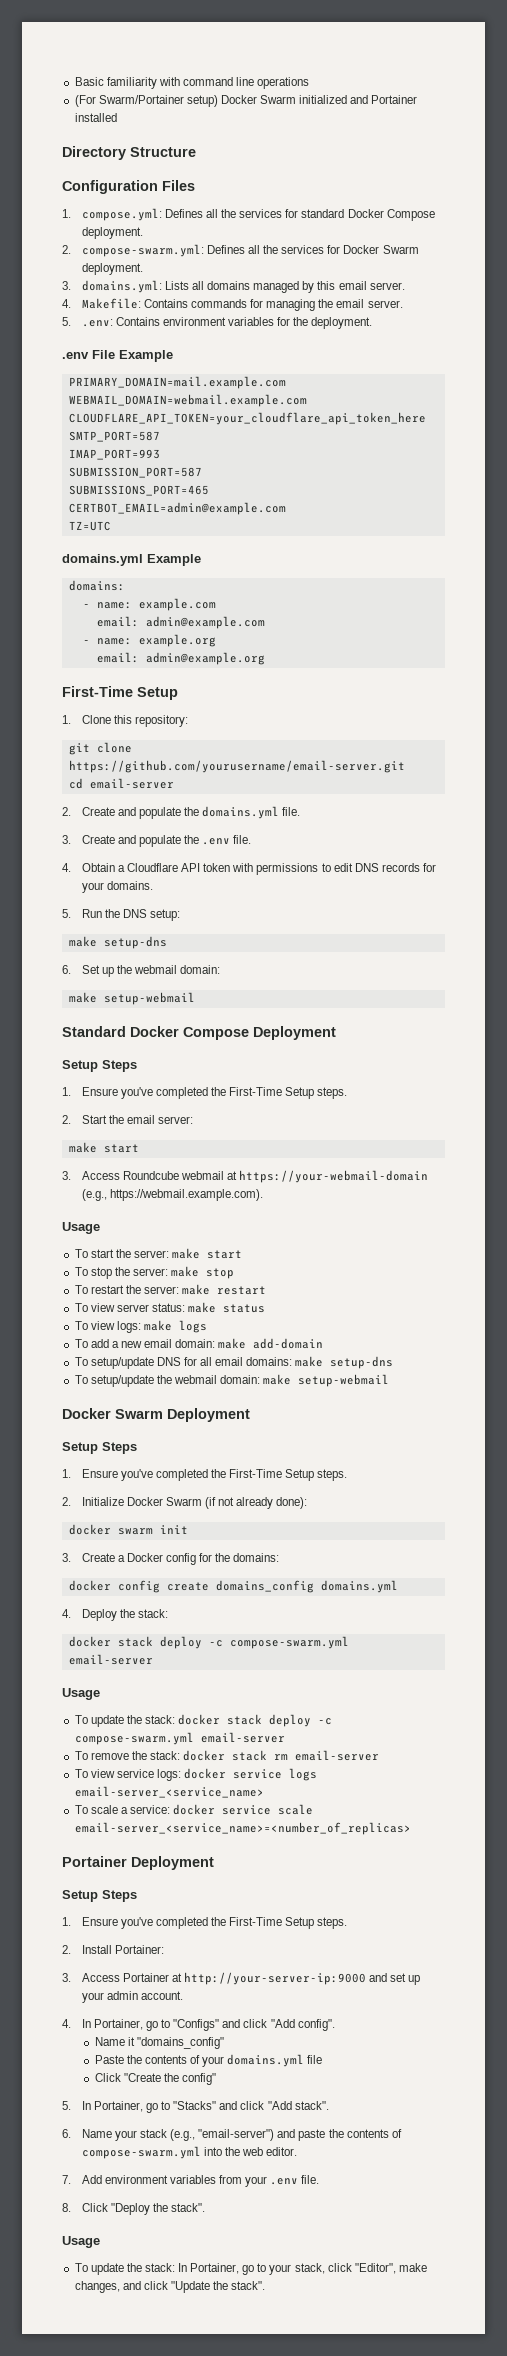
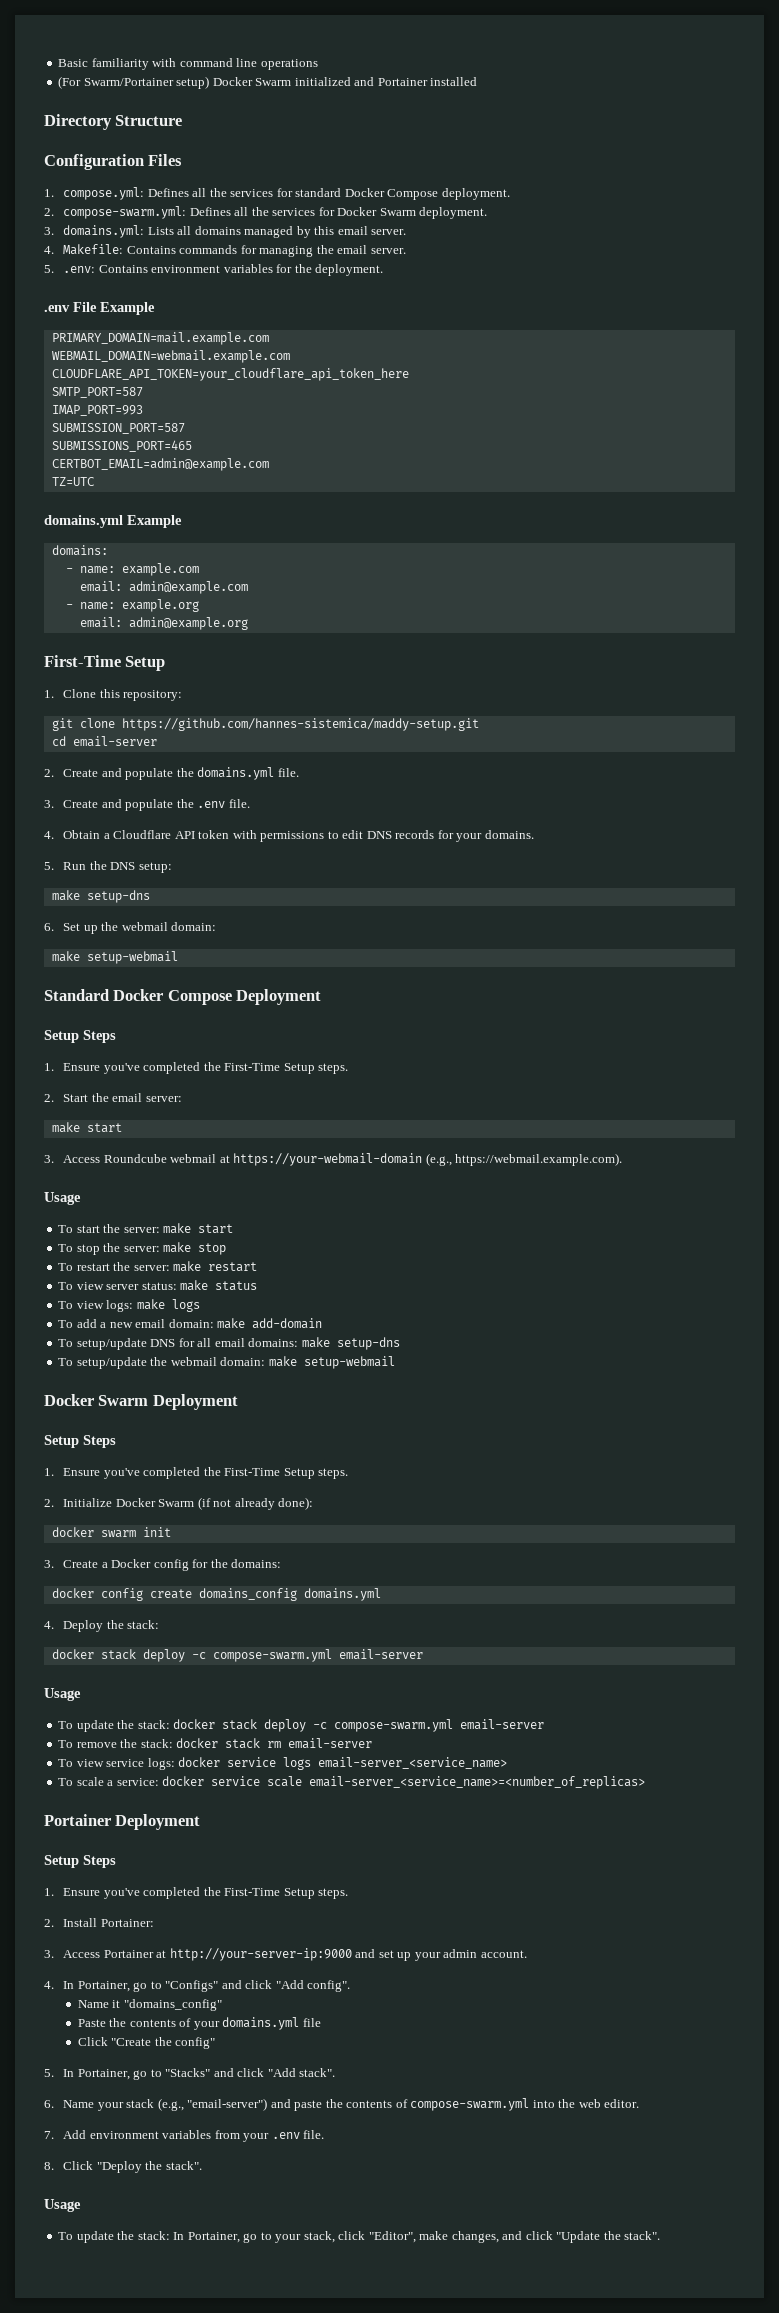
- git clone https://github.com/yourusername/email-server.git
+ git clone https://github.com/hannes-sistemica/maddy-setup.git

